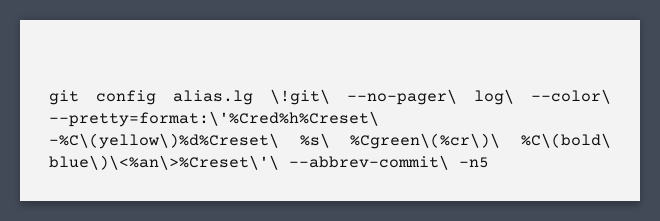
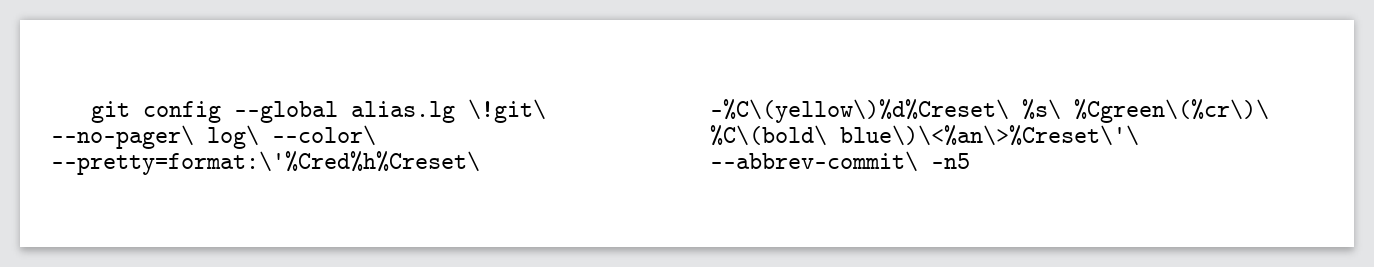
- git config alias.lg \!git\ --no-pager\ log\ --color\ --pretty=format:\'%Cred%h%Creset\ -%C\(yellow\)%d%Creset\ %s\ %Cgreen\(%cr\)\ %C\(bold\ blue\)\<%an\>%Creset\'\ --abbrev-commit\ -n5
+ git config --global alias.lg \!git\ --no-pager\ log\ --color\ --pretty=format:\'%Cred%h%Creset\ -%C\(yellow\)%d%Creset\ %s\ %Cgreen\(%cr\)\ %C\(bold\ blue\)\<%an\>%Creset\'\ --abbrev-commit\ -n5

